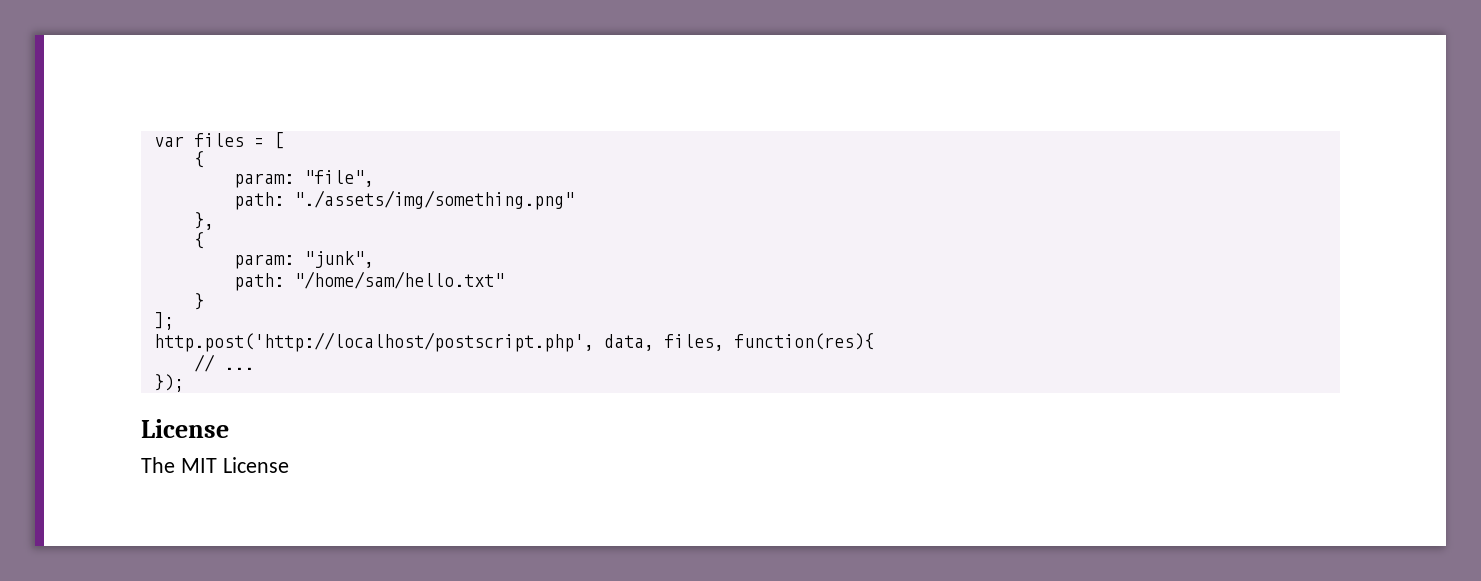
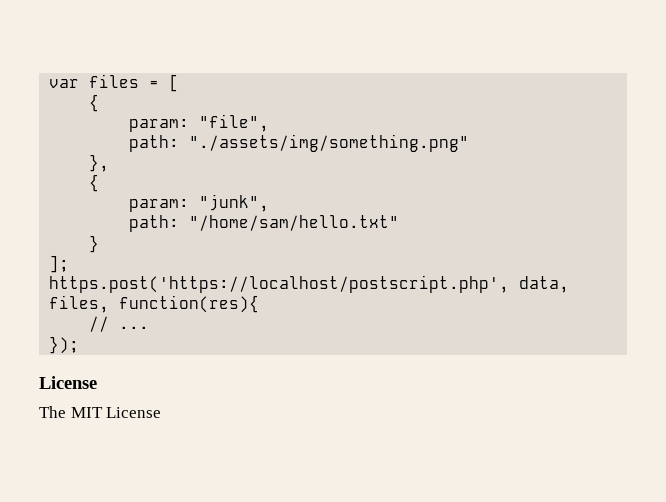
- http.post('http://localhost/postscript.php', data, files, function(res){
+ https.post('https://localhost/postscript.php', data, files, function(res){

